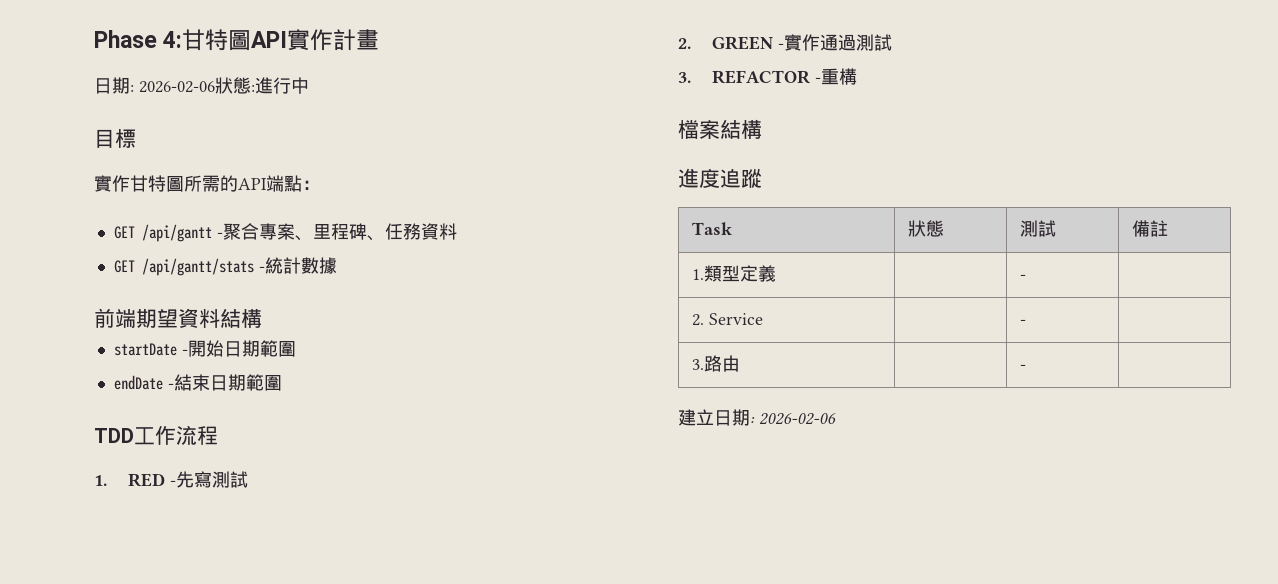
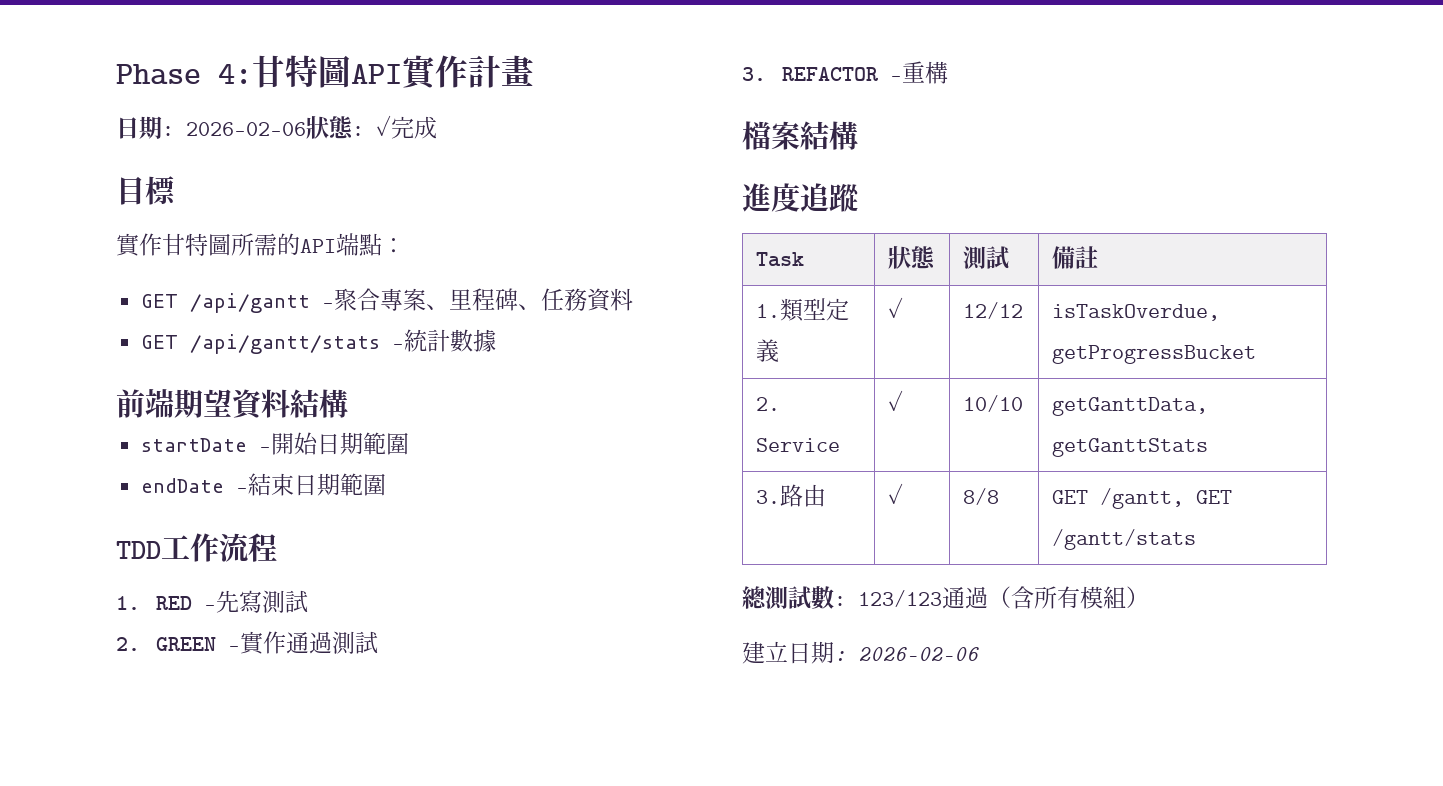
- 日期: 2026-02-06狀態:進行中
+ 日期: 2026-02-06狀態: ✓完成
- 1.類型定義 | | - |
- 2. Service | | - |
- 3.路由 | | - |
+ 1.類型定義 | ✓ | 12/12 | isTaskOverdue, getProgressBucket
+ 2. Service | ✓ | 10/10 | getGanttData, getGanttStats
+ 3.路由 | ✓ | 8/8 | GET /gantt, GET /gantt/stats
+ 總測試數: 123/123通過（含所有模組）

